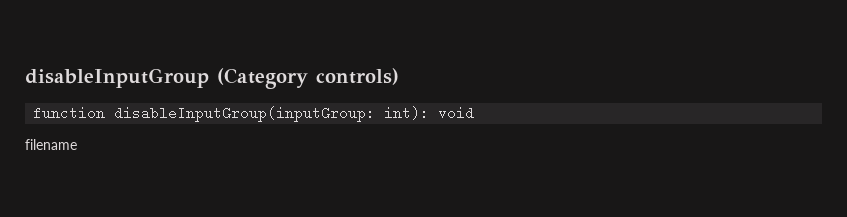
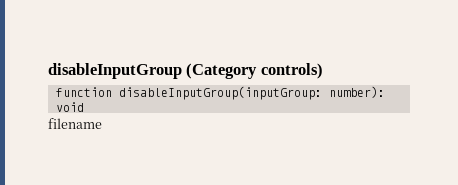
- function disableInputGroup(inputGroup: int): void
+ function disableInputGroup(inputGroup: number): void

